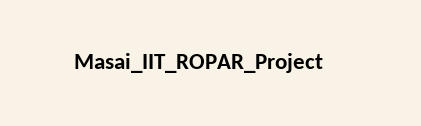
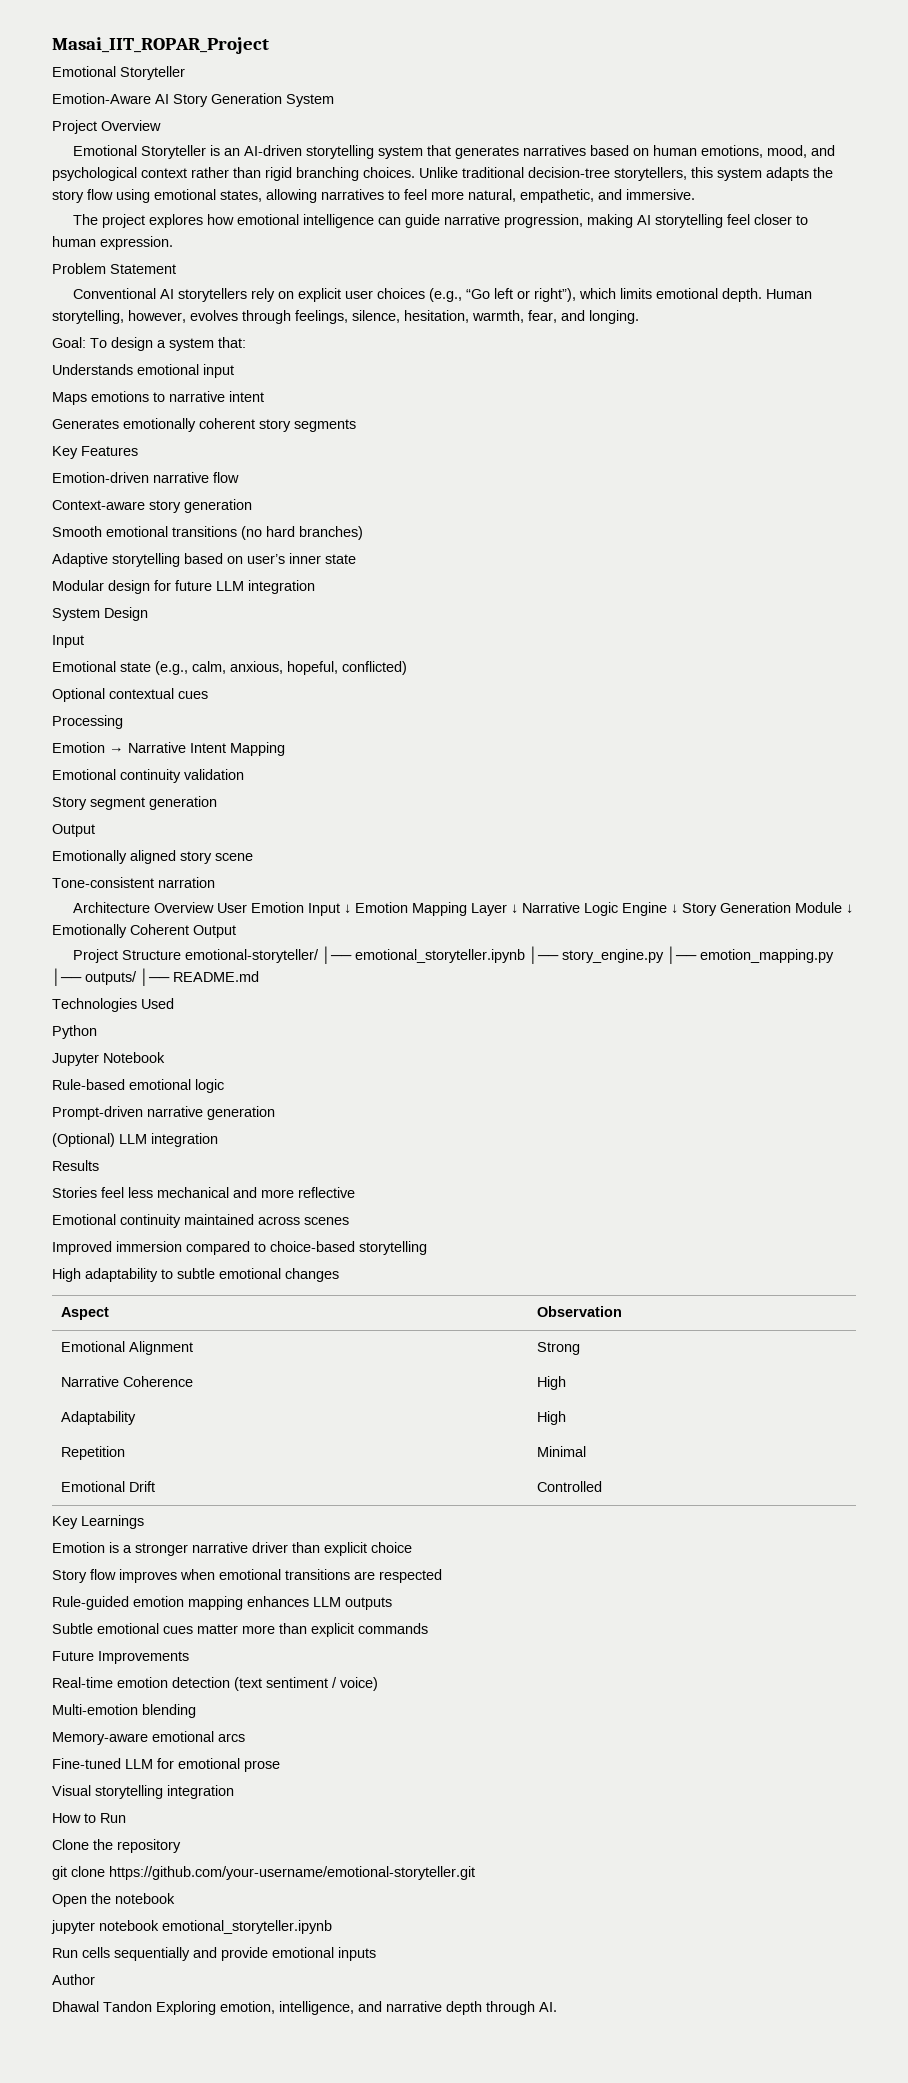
  Masai_IIT_ROPAR_Project
+ Emotional Storyteller
+ Emotion-Aware AI Story Generation System
+ Project Overview
+ Emotional Storyteller is an AI-driven storytelling system that generates narratives based on human emotions, mood, and psychological context rather than rigid branching choices. Unlike traditional decision-tree storytellers, this system adapts the story flow using emotional states, allowing narratives to feel more natural, empathetic, and immersive.
+ The project explores how emotional intelligence can guide narrative progression, making AI storytelling feel closer to human expression.
+ Problem Statement
+ Conventional AI storytellers rely on explicit user choices (e.g., “Go left or right”), which limits emotional depth. Human storytelling, however, evolves through feelings, silence, hesitation, warmth, fear, and longing.
+ Goal: To design a system that:
+ Understands emotional input
+ Maps emotions to narrative intent
+ Generates emotionally coherent story segments
+ Key Features
+ Emotion-driven narrative flow
+ Context-aware story generation
+ Smooth emotional transitions (no hard branches)
+ Adaptive storytelling based on user’s inner state
+ Modular design for future LLM integration
+ System Design
+ Input
+ Emotional state (e.g., calm, anxious, hopeful, conflicted)
+ Optional contextual cues
+ Processing
+ Emotion → Narrative Intent Mapping
+ Emotional continuity validation
+ Story segment generation
+ Output
+ Emotionally aligned story scene
+ Tone-consistent narration
+ Architecture Overview User Emotion Input ↓ Emotion Mapping Layer ↓ Narrative Logic Engine ↓ Story Generation Module ↓ Emotionally Coherent Output
+ Project Structure emotional-storyteller/ │── emotional_storyteller.ipynb │── story_engine.py │── emotion_mapping.py │── outputs/ │── README.md
+ Technologies Used
+ Python
+ Jupyter Notebook
+ Rule-based emotional logic
+ Prompt-driven narrative generation
+ (Optional) LLM integration
+ Results
+ Stories feel less mechanical and more reflective
+ Emotional continuity maintained across scenes
+ Improved immersion compared to choice-based storytelling
+ High adaptability to subtle emotional changes
+ Aspect | Observation
+ Emotional Alignment | Strong
+ Narrative Coherence | High
+ Adaptability | High
+ Repetition | Minimal
+ Emotional Drift | Controlled
+ Key Learnings
+ Emotion is a stronger narrative driver than explicit choice
+ Story flow improves when emotional transitions are respected
+ Rule-guided emotion mapping enhances LLM outputs
+ Subtle emotional cues matter more than explicit commands
+ Future Improvements
+ Real-time emotion detection (text sentiment / voice)
+ Multi-emotion blending
+ Memory-aware emotional arcs
+ Fine-tuned LLM for emotional prose
+ Visual storytelling integration
+ How to Run
+ Clone the repository
+ git clone https://github.com/your-username/emotional-storyteller.git
+ Open the notebook
+ jupyter notebook emotional_storyteller.ipynb
+ Run cells sequentially and provide emotional inputs
+ Author
+ Dhawal Tandon Exploring emotion, intelligence, and narrative depth through AI.

